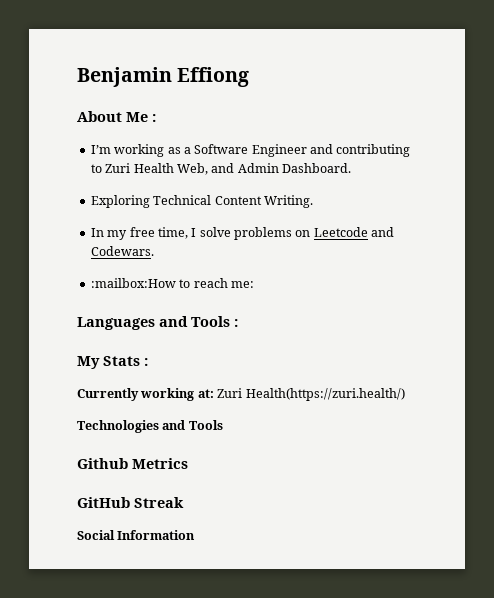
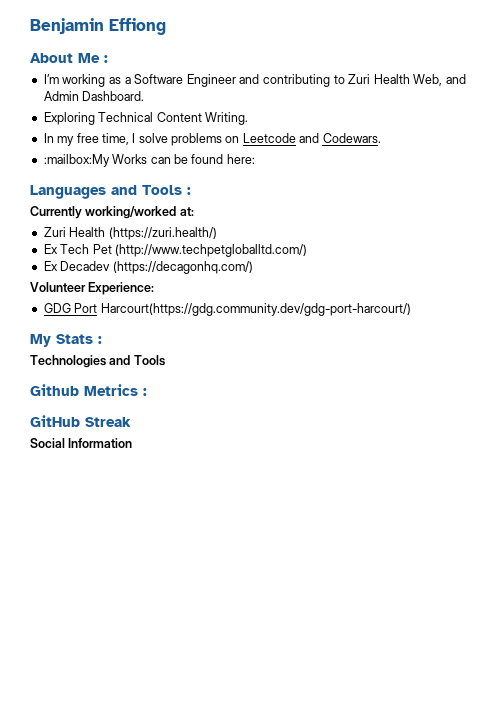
- :mailbox:How to reach me:
+ :mailbox:My Works can be found here:
  Languages and Tools :
+ Currently working/worked at:
+ Zuri Health (https://zuri.health/)
+ Ex Tech Pet (http://www.techpetgloballtd.com/)
+ Ex Decadev (https://decagonhq.com/)
+ Volunteer Experience:
+ GDG Port Harcourt(https://gdg.community.dev/gdg-port-harcourt/)
  My Stats :
- Currently working at: Zuri Health(https://zuri.health/)
- Github Metrics
+ Github Metrics :

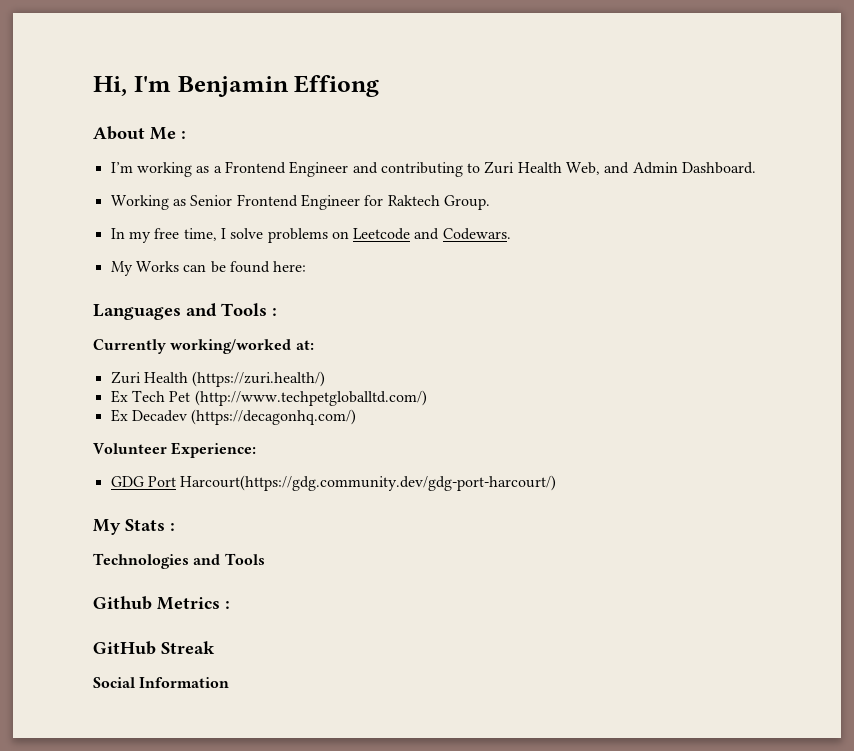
- Benjamin Effiong
+ Hi, I'm Benjamin Effiong
- I’m working as a Software Engineer and contributing to Zuri Health Web, and Admin Dashboard.
+ I’m working as a Frontend Engineer and contributing to Zuri Health Web, and Admin Dashboard.
- Exploring Technical Content Writing.
+ Working as Senior Frontend Engineer for Raktech Group.
- :mailbox:My Works can be found here:
+ My Works can be found here:

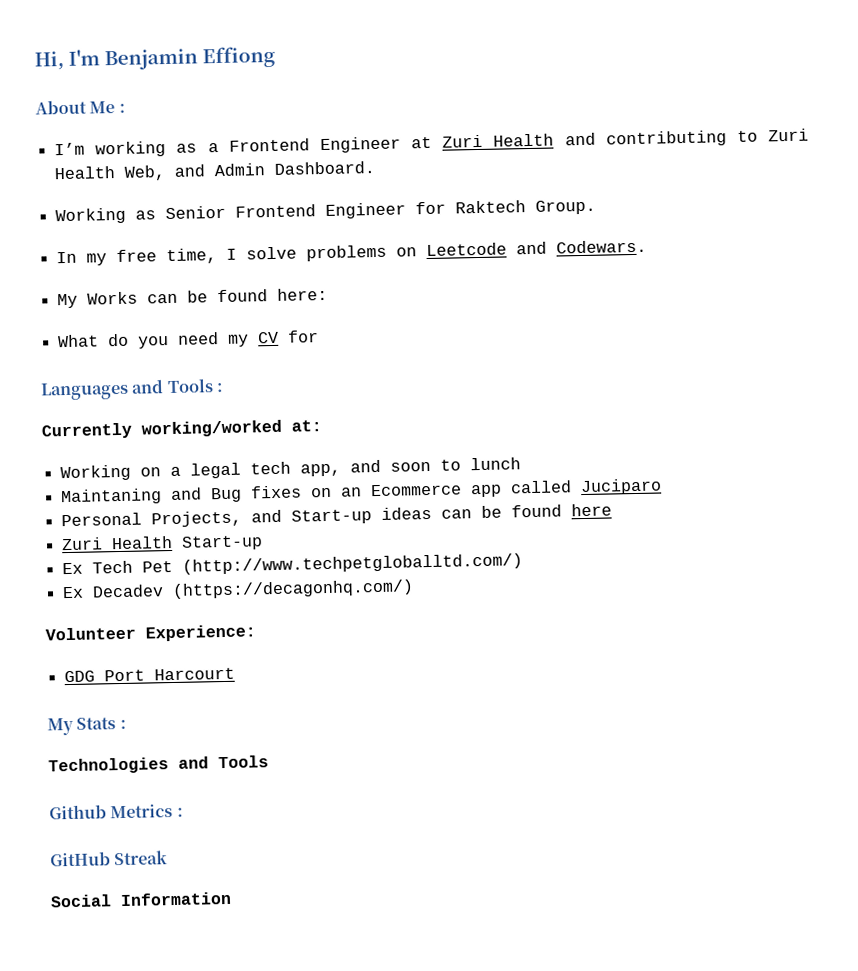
- I’m working as a Frontend Engineer and contributing to Zuri Health Web, and Admin Dashboard.
+ I’m working as a Frontend Engineer at Zuri Health and contributing to Zuri Health Web, and Admin Dashboard.
+ What do you need my CV for
- Zuri Health (https://zuri.health/)
+ Working on a legal tech app, and soon to lunch
+ Maintaning and Bug fixes on an Ecommerce app called Juciparo
+ Personal Projects, and Start-up ideas can be found here
+ Zuri Health Start-up
- GDG Port Harcourt(https://gdg.community.dev/gdg-port-harcourt/)
+ GDG Port Harcourt

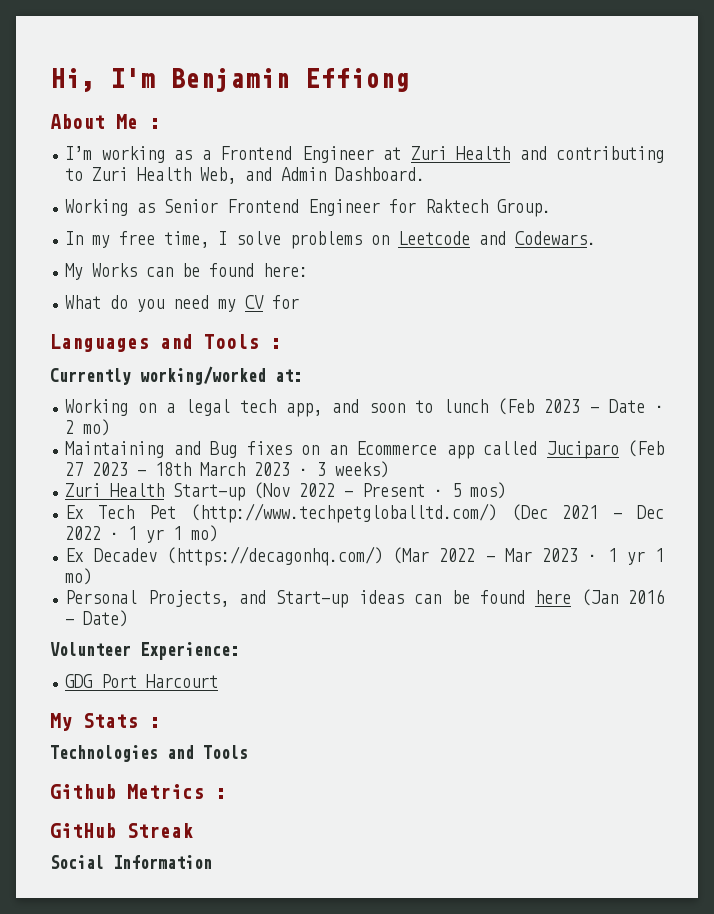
- Working on a legal tech app, and soon to lunch
- Maintaning and Bug fixes on an Ecommerce app called Juciparo
+ Working on a legal tech app, and soon to lunch (Feb 2023 - Date · 2 mo)
+ Maintaining and Bug fixes on an Ecommerce app called Juciparo (Feb 27 2023 - 18th March 2023 · 3 weeks)
+ Zuri Health Start-up (Nov 2022 - Present · 5 mos)
+ Ex Tech Pet (http://www.techpetgloballtd.com/) (Dec 2021 - Dec 2022 · 1 yr 1 mo)
+ Ex Decadev (https://decagonhq.com/) (Mar 2022 - Mar 2023 · 1 yr 1 mo)
- Personal Projects, and Start-up ideas can be found here
- Zuri Health Start-up
- Ex Tech Pet (http://www.techpetgloballtd.com/)
- Ex Decadev (https://decagonhq.com/)
+ Personal Projects, and Start-up ideas can be found here (Jan 2016 - Date)

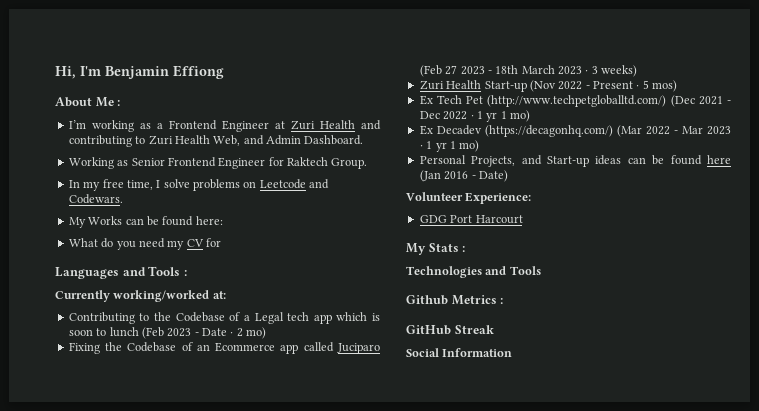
- Working on a legal tech app, and soon to lunch (Feb 2023 - Date · 2 mo)
+ Contributing to the Codebase of a Legal tech app which is soon to lunch (Feb 2023 - Date · 2 mo)
- Maintaining and Bug fixes on an Ecommerce app called Juciparo (Feb 27 2023 - 18th March 2023 · 3 weeks)
+ Fixing the Codebase of an Ecommerce app called Juciparo (Feb 27 2023 - 18th March 2023 · 3 weeks)

